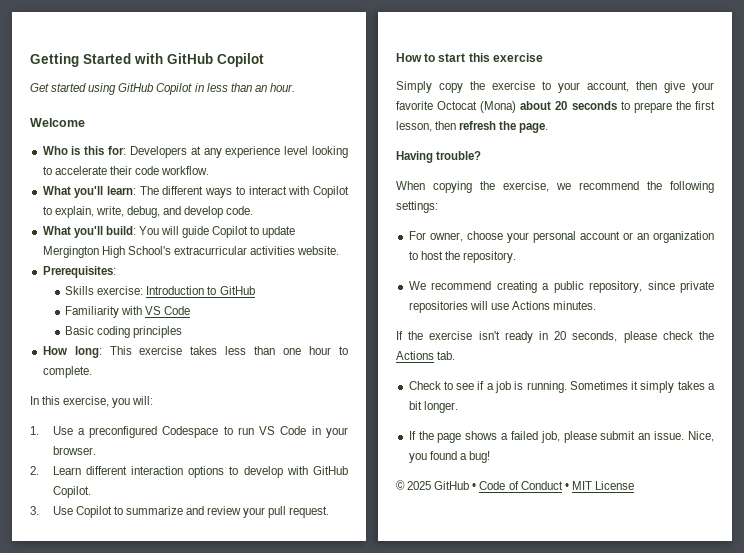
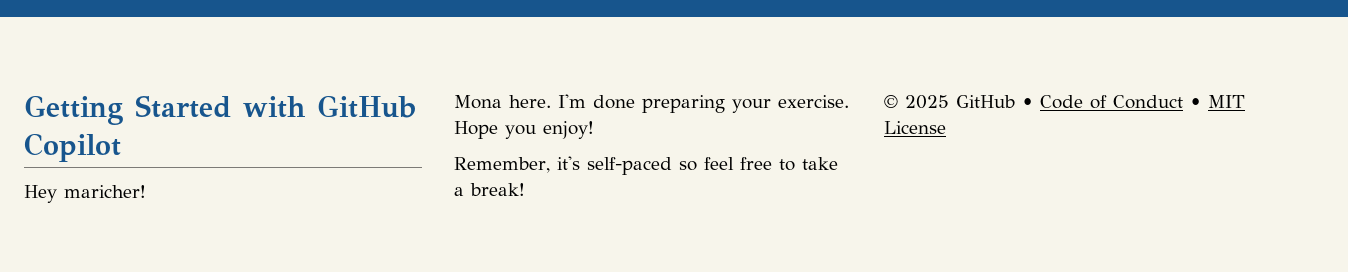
- Get started using GitHub Copilot in less than an hour.
- Welcome
- Who is this for: Developers at any experience level looking to accelerate their code workflow.
- What you'll learn: The different ways to interact with Copilot to explain, write, debug, and develop code.
- What you'll build: You will guide Copilot to update Mergington High School's extracurricular activities website.
- Prerequisites:
- Skills exercise: Introduction to GitHub
- Familiarity with VS Code
- Basic coding principles
- How long: This exercise takes less than one hour to complete.
- In this exercise, you will:
- 1. Use a preconfigured Codespace to run VS Code in your browser.
- 2. Learn different interaction options to develop with GitHub Copilot.
- 3. Use Copilot to summarize and review your pull request.
- How to start this exercise
- Simply copy the exercise to your account, then give your favorite Octocat (Mona) about 20 seconds to prepare the first lesson, then refresh the page.
- Having trouble?
- When copying the exercise, we recommend the following settings:
- For owner, choose your personal account or an organization to host the repository.
- We recommend creating a public repository, since private repositories will use Actions minutes.
- If the exercise isn't ready in 20 seconds, please check the Actions tab.
- Check to see if a job is running. Sometimes it simply takes a bit longer.
- If the page shows a failed job, please submit an issue. Nice, you found a bug!
+ Hey maricher!
+ Mona here. I'm done preparing your exercise. Hope you enjoy!
+ Remember, it's self-paced so feel free to take a break!

